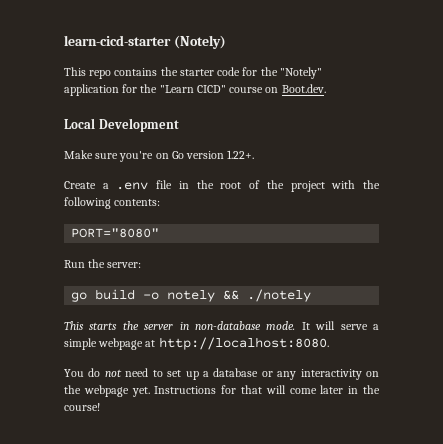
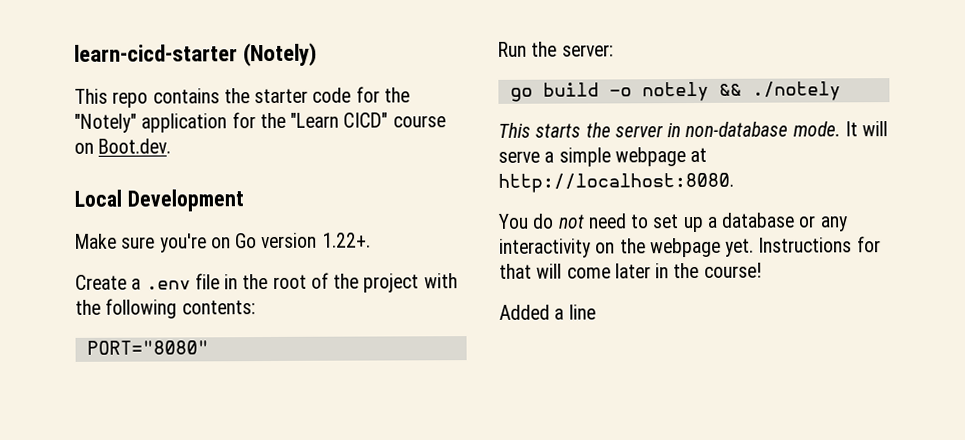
+ Added a line

